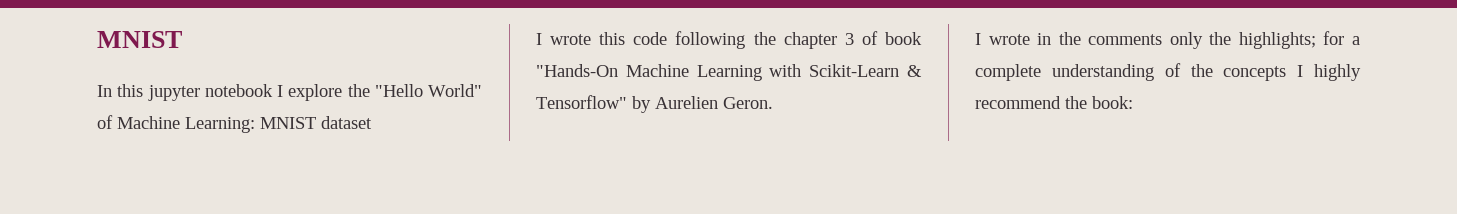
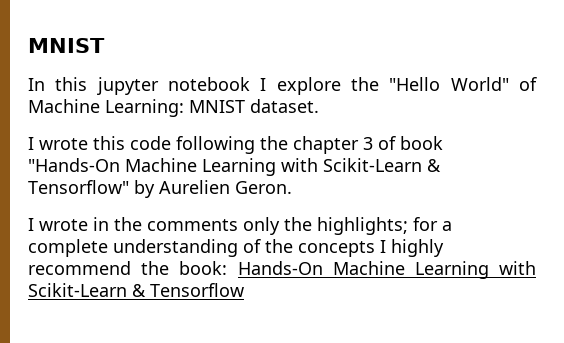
- In this jupyter notebook I explore the "Hello World" of Machine Learning: MNIST dataset
+ In this jupyter notebook I explore the "Hello World" of Machine Learning: MNIST dataset.
- I wrote in the comments only the highlights; for a complete understanding of the concepts I highly recommend the book:
+ I wrote in the comments only the highlights; for a complete understanding of the concepts I highly recommend the book: Hands-On Machine Learning with Scikit-Learn & Tensorflow

